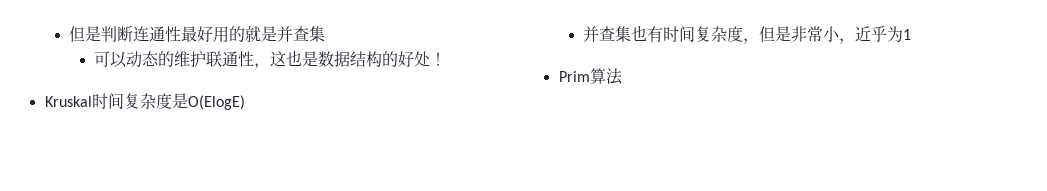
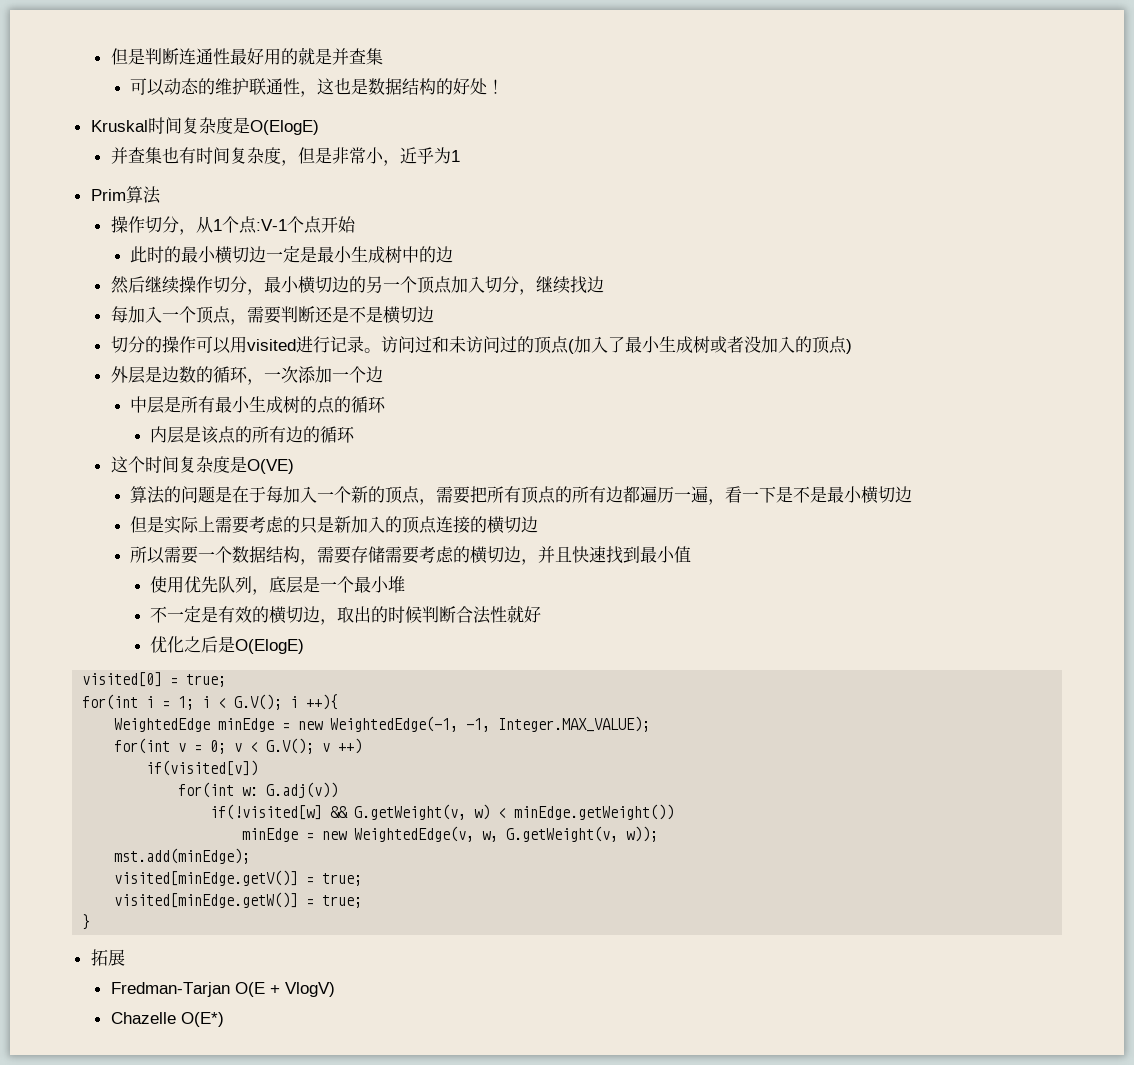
+ 操作切分，从1个点:V-1个点开始
+ 此时的最小横切边一定是最小生成树中的边
+ 然后继续操作切分，最小横切边的另一个顶点加入切分，继续找边
+ 每加入一个顶点，需要判断还是不是横切边
+ 切分的操作可以用visited进行记录。访问过和未访问过的顶点(加入了最小生成树或者没加入的顶点)
+ 外层是边数的循环，一次添加一个边
+ 中层是所有最小生成树的点的循环
+ 内层是该点的所有边的循环
+ 这个时间复杂度是O(VE)
+ 算法的问题是在于每加入一个新的顶点，需要把所有顶点的所有边都遍历一遍，看一下是不是最小横切边
+ 但是实际上需要考虑的只是新加入的顶点连接的横切边
+ 所以需要一个数据结构，需要存储需要考虑的横切边，并且快速找到最小值
+ 使用优先队列，底层是一个最小堆
+ 不一定是有效的横切边，取出的时候判断合法性就好
+ 优化之后是O(ElogE)
+ visited[0] = true;
+ for(int i = 1; i < G.V(); i ++){
+ WeightedEdge minEdge = new WeightedEdge(-1, -1, Integer.MAX_VALUE);
+ for(int v = 0; v < G.V(); v ++)
+ if(visited[v])
+ for(int w: G.adj(v))
+ if(!visited[w] && G.getWeight(v, w) < minEdge.getWeight())
+ minEdge = new WeightedEdge(v, w, G.getWeight(v, w));
+ mst.add(minEdge);
+ visited[minEdge.getV()] = true;
+ visited[minEdge.getW()] = true;
+ }
+ 拓展
+ Fredman-Tarjan O(E + VlogV)
+ Chazelle O(E*)

